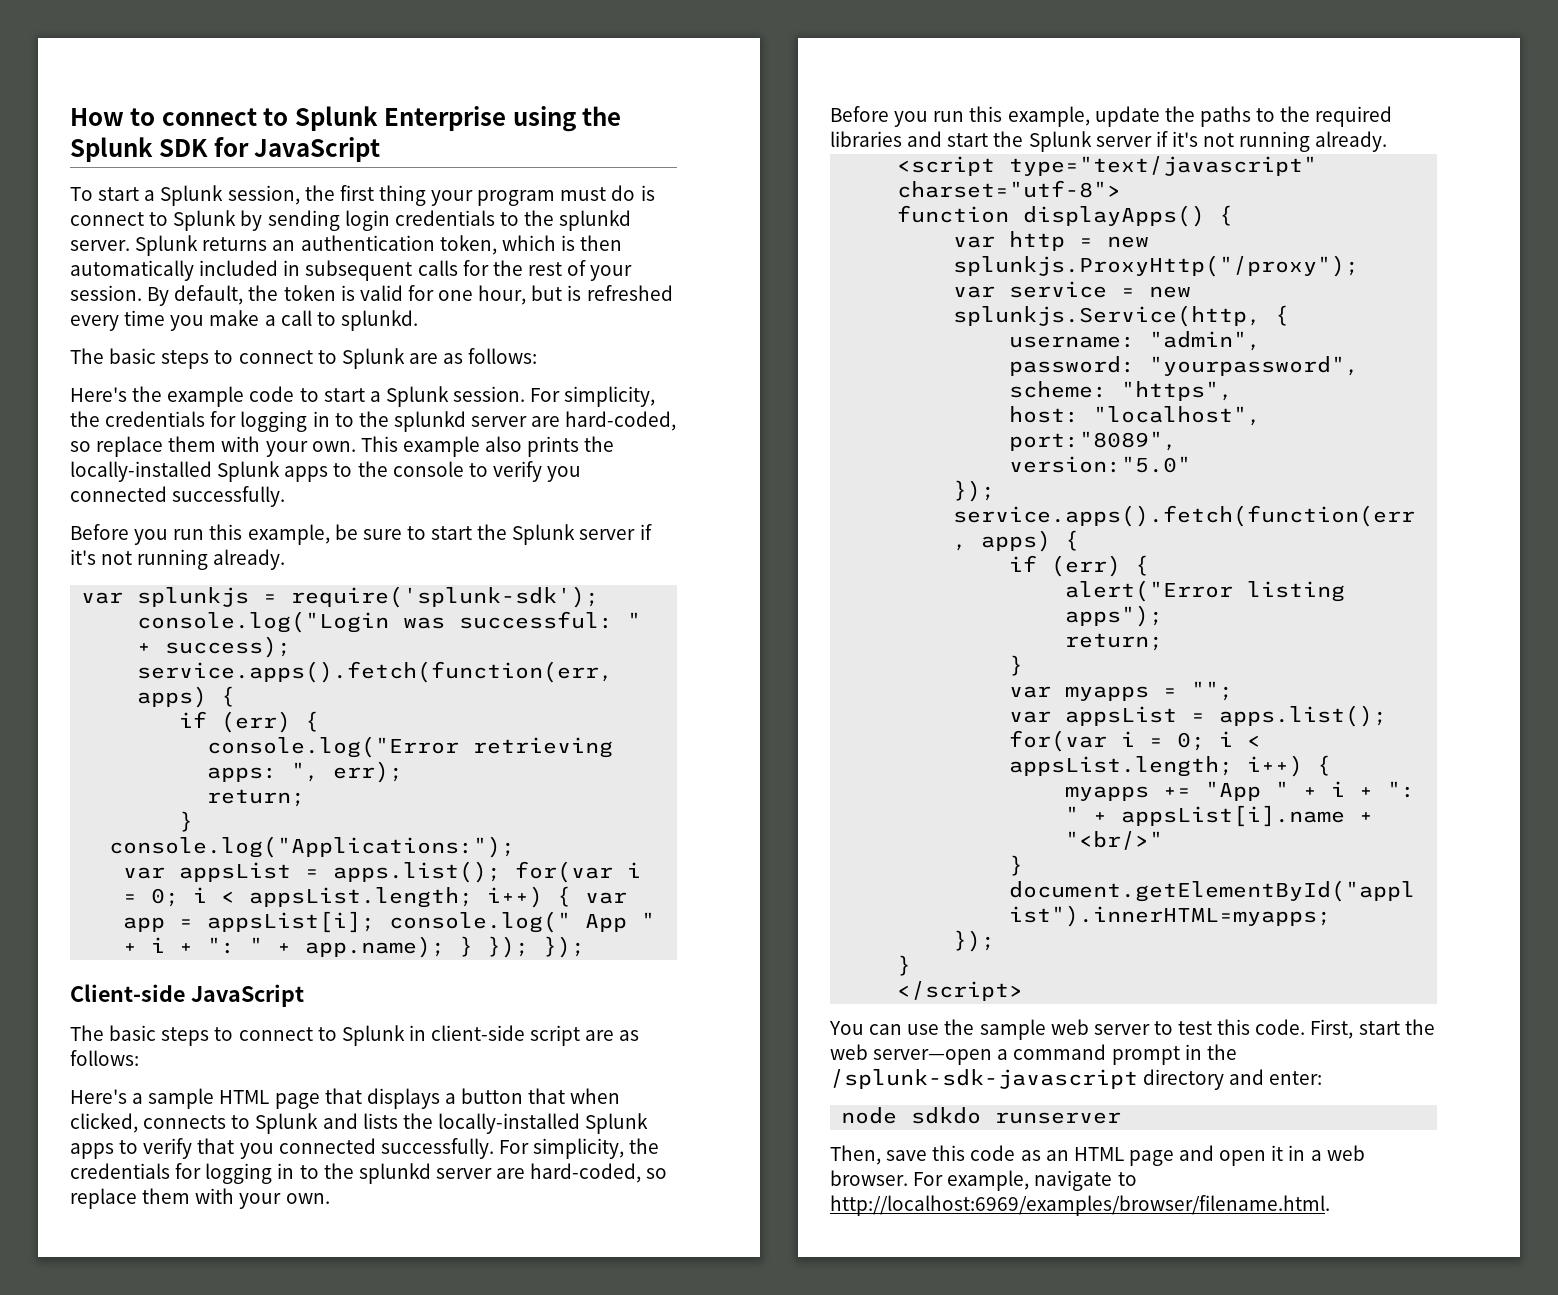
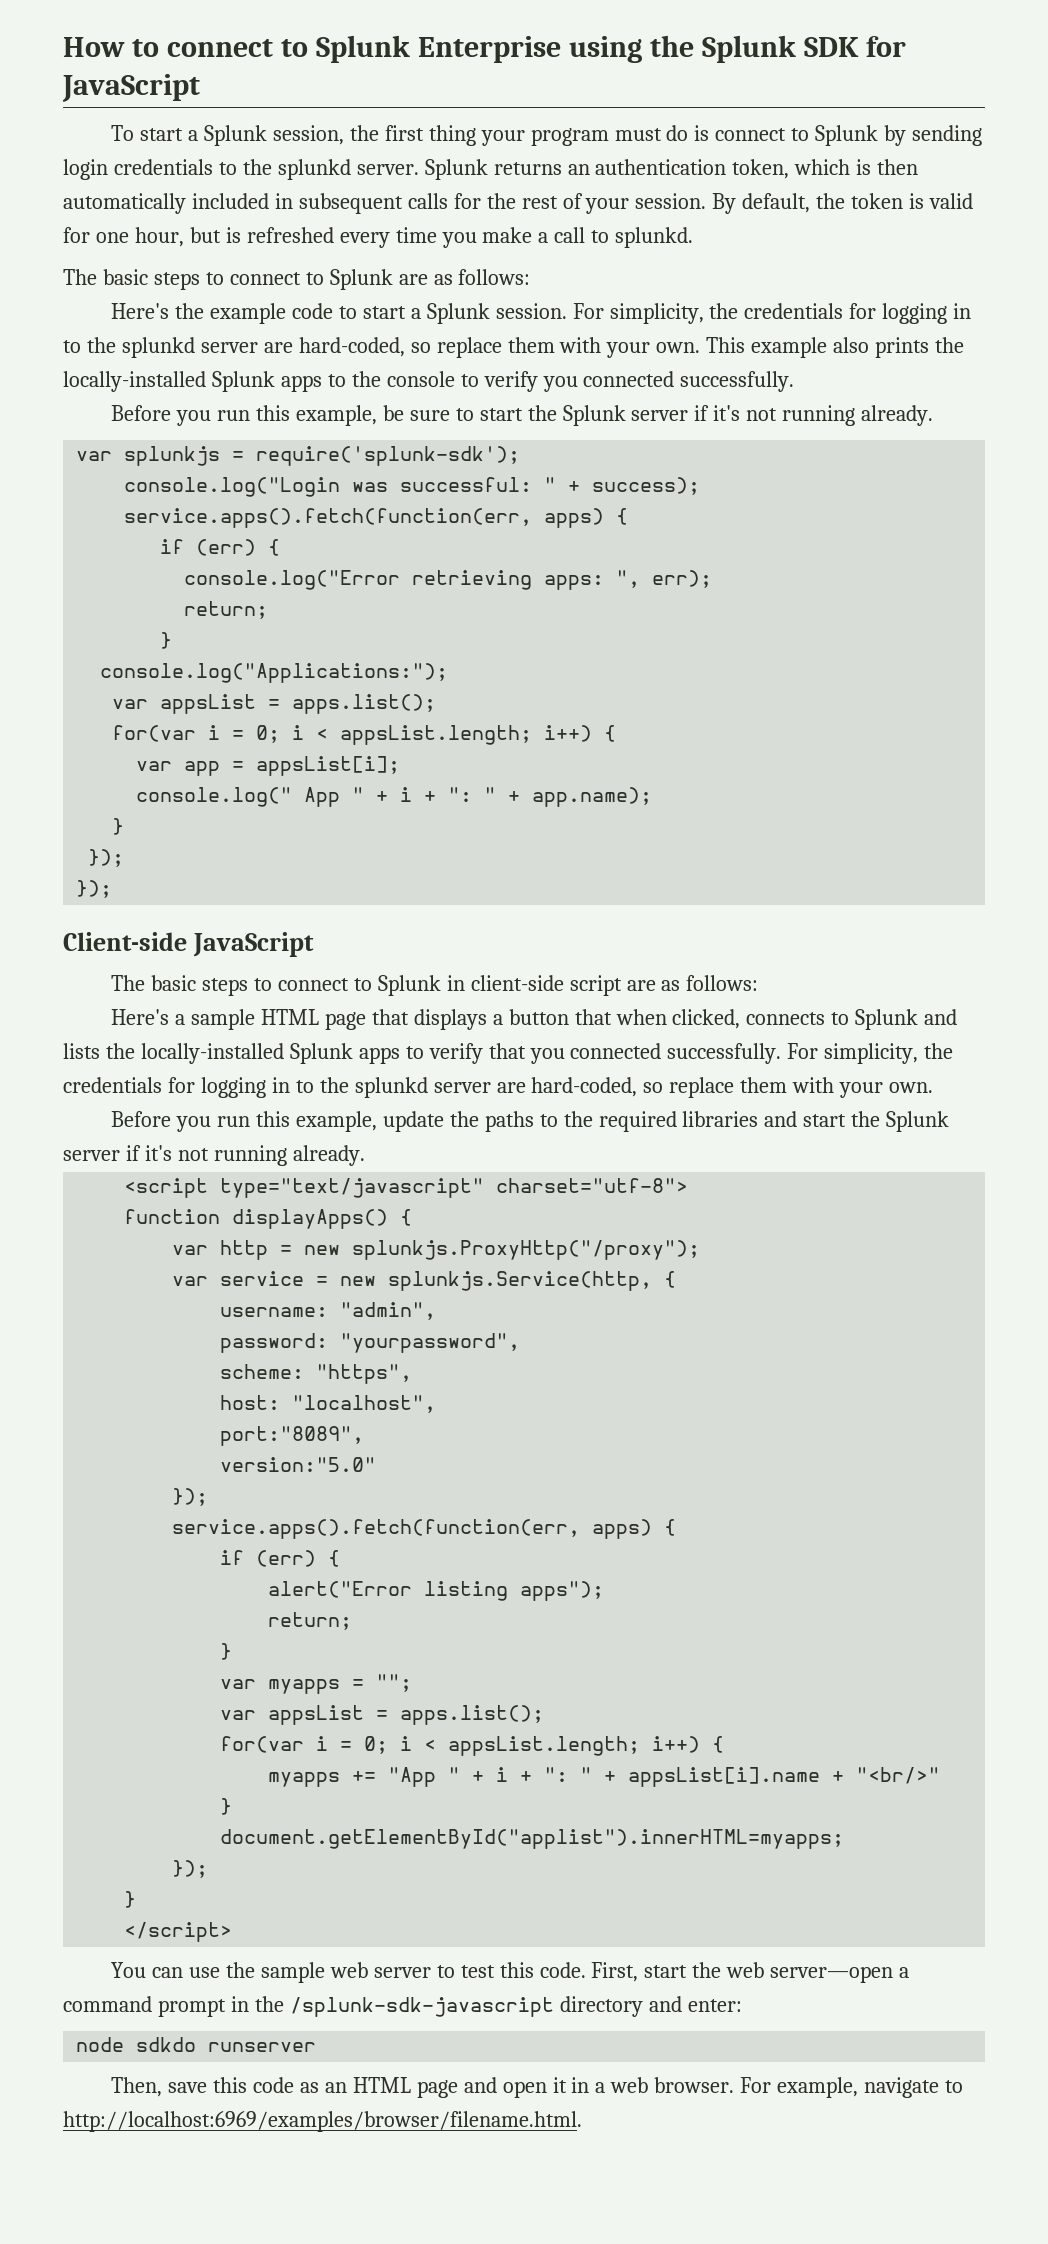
  console.log("Applications:");
- var appsList = apps.list(); for(var i = 0; i < appsList.length; i++) { var app = appsList[i]; console.log(" App " + i + ": " + app.name); } }); });
+ var appsList = apps.list();
+ for(var i = 0; i < appsList.length; i++) {
+ var app = appsList[i];
+ console.log(" App " + i + ": " + app.name);
+ }
+ });
+ });

